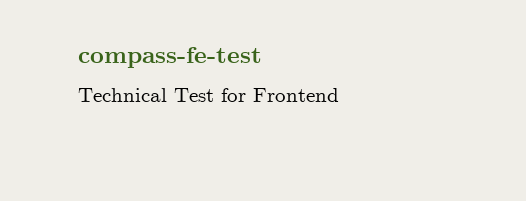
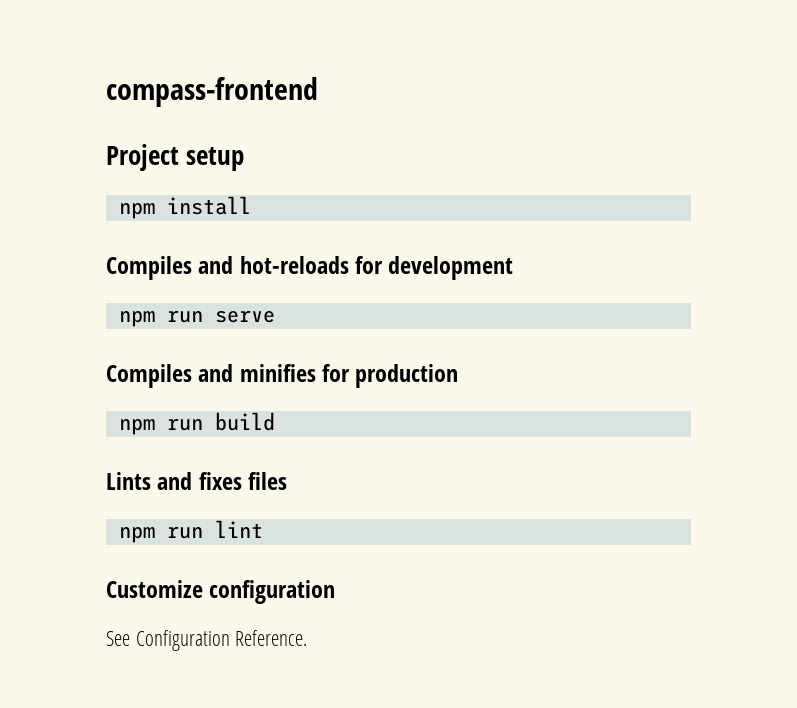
- compass-fe-test
- Technical Test for Frontend
+ compass-frontend
+ Project setup
+ npm install
+ Compiles and hot-reloads for development
+ npm run serve
+ Compiles and minifies for production
+ npm run build
+ Lints and fixes files
+ npm run lint
+ Customize configuration
+ See Configuration Reference.

